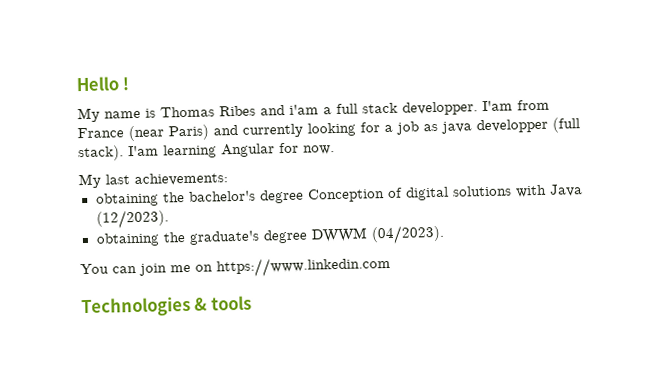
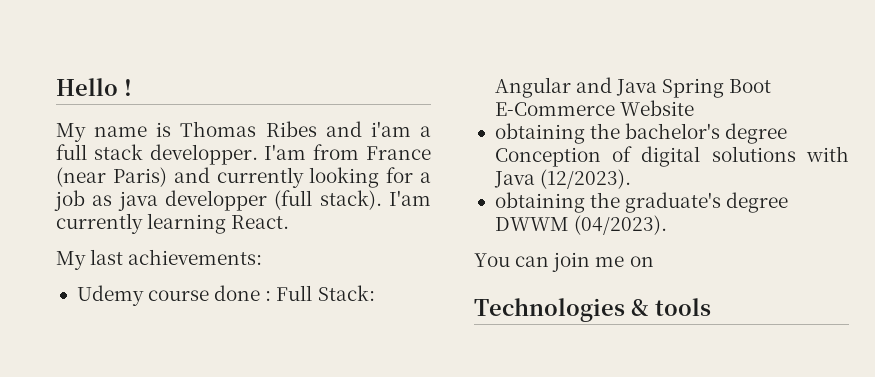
- I'am learning Angular for now.
+ I'am currently learning React.
+ Udemy course done : Full Stack: Angular and Java Spring Boot E-Commerce Website
- You can join me on https://www.linkedin.com
+ You can join me on

